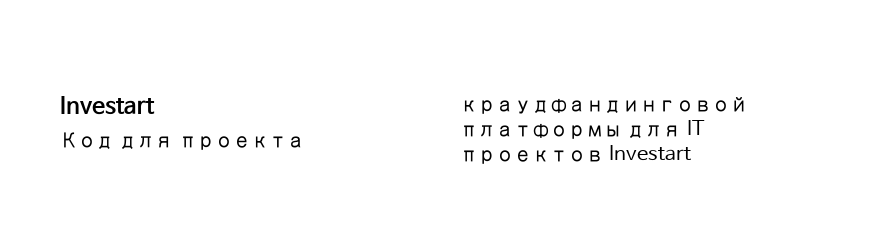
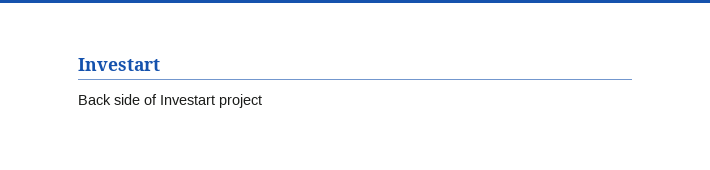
- Код для проекта краудфандинговой платформы для IT проектов Investart
+ Back side of Investart project

